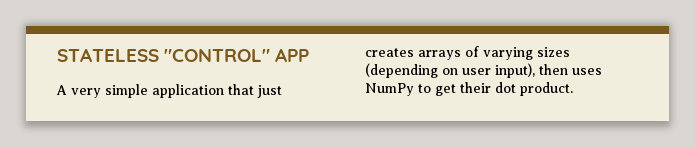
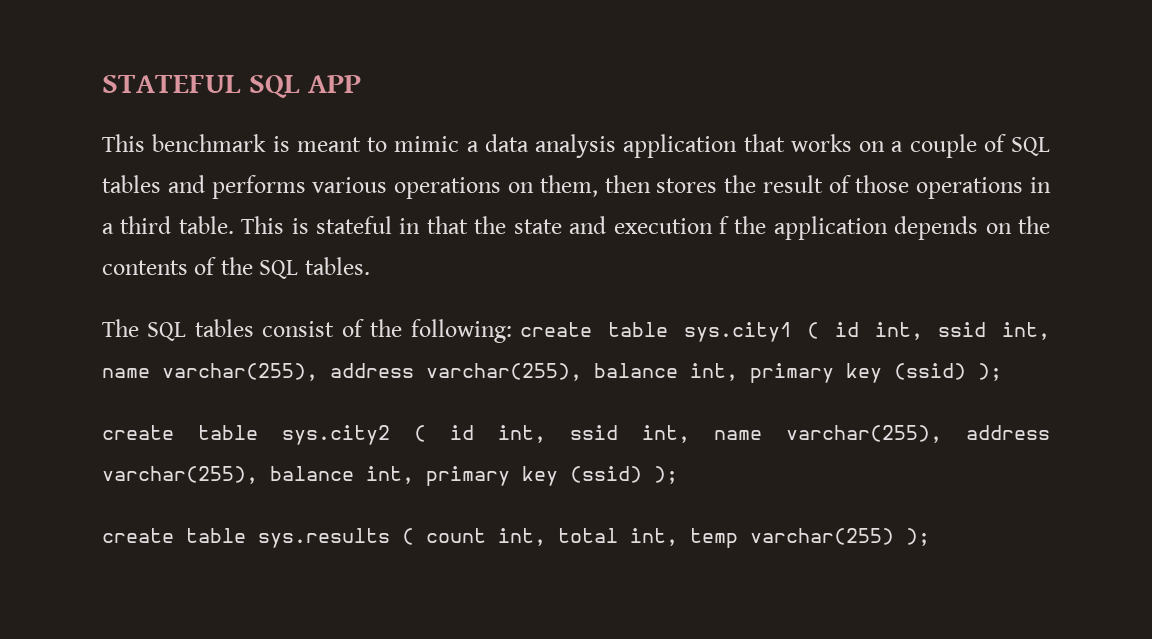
- STATELESS "CONTROL" APP
+ STATEFUL SQL APP
- A very simple application that just creates arrays of varying sizes (depending on user input), then uses NumPy to get their dot product.
+ This benchmark is meant to mimic a data analysis application that works on a couple of SQL tables and performs various operations on them, then stores the result of those operations in a third table. This is stateful in that the state and execution f the application depends on the contents of the SQL tables.
+ The SQL tables consist of the following: create table sys.city1 ( id int, ssid int, name varchar(255), address varchar(255), balance int, primary key (ssid) );
+ create table sys.city2 ( id int, ssid int, name varchar(255), address varchar(255), balance int, primary key (ssid) );
+ create table sys.results ( count int, total int, temp varchar(255) );

